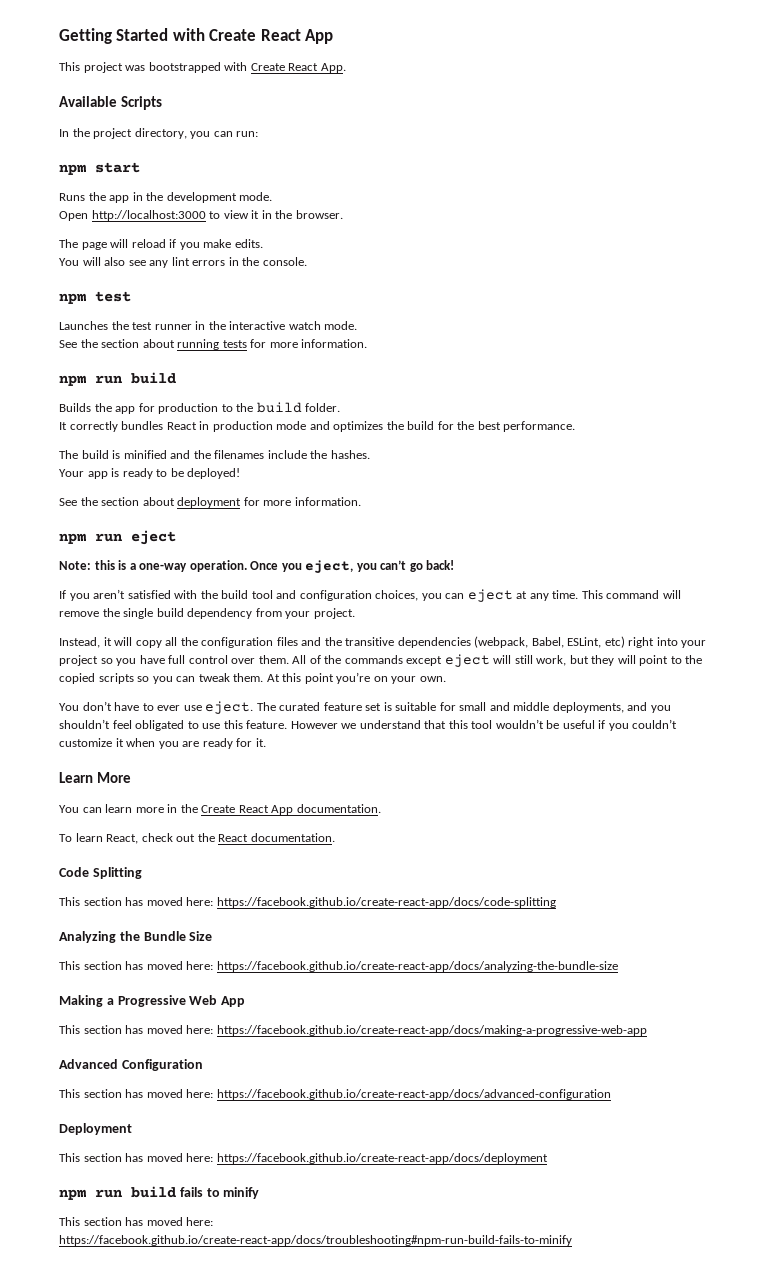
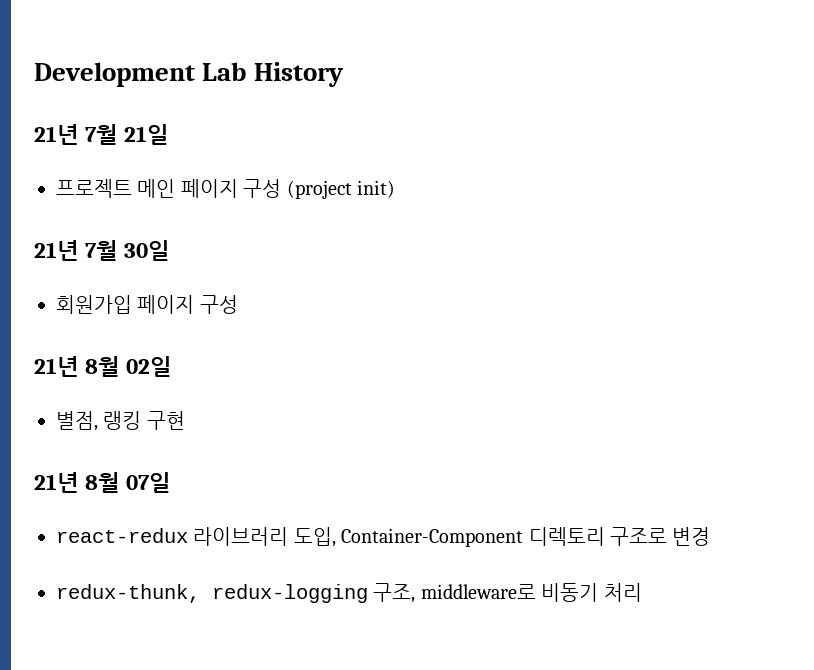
- Getting Started with Create React App
- This project was bootstrapped with Create React App.
- Available Scripts
- In the project directory, you can run:
- npm start
- Runs the app in the development mode.
- Open http://localhost:3000 to view it in the browser.
- The page will reload if you make edits.
- You will also see any lint errors in the console.
- npm test
- Launches the test runner in the interactive watch mode.
- See the section about running tests for more information.
- npm run build
- Builds the app for production to the build folder.
- It correctly bundles React in production mode and optimizes the build for the best performance.
- The build is minified and the filenames include the hashes.
- Your app is ready to be deployed!
- See the section about deployment for more information.
- npm run eject
- Note: this is a one-way operation. Once you eject, you can’t go back!
- If you aren’t satisfied with the build tool and configuration choices, you can eject at any time. This command will remove the single build dependency from your project.
- Instead, it will copy all the configuration files and the transitive dependencies (webpack, Babel, ESLint, etc) right into your project so you have full control over them. All of the commands except eject will still work, but they will point to the copied scripts so you can tweak them. At this point you’re on your own.
- You don’t have to ever use eject. The curated feature set is suitable for small and middle deployments, and you shouldn’t feel obligated to use this feature. However we understand that this tool wouldn’t be useful if you couldn’t customize it when you are ready for it.
- Learn More
- You can learn more in the Create React App documentation.
- To learn React, check out the React documentation.
- Code Splitting
- This section has moved here: https://facebook.github.io/create-react-app/docs/code-splitting
- Analyzing the Bundle Size
- This section has moved here: https://facebook.github.io/create-react-app/docs/analyzing-the-bundle-size
- Making a Progressive Web App
- This section has moved here: https://facebook.github.io/create-react-app/docs/making-a-progressive-web-app
- Advanced Configuration
- This section has moved here: https://facebook.github.io/create-react-app/docs/advanced-configuration
- Deployment
- This section has moved here: https://facebook.github.io/create-react-app/docs/deployment
- npm run build fails to minify
- This section has moved here: https://facebook.github.io/create-react-app/docs/troubleshooting#npm-run-build-fails-to-minify
+ Development Lab History
+ 21년 7월 21일
+ 프로젝트 메인 페이지 구성 (project init)
+ 21년 7월 30일
+ 회원가입 페이지 구성
+ 21년 8월 02일
+ 별점, 랭킹 구현
+ 21년 8월 07일
+ react-redux 라이브러리 도입, Container-Component 디렉토리 구조로 변경
+ redux-thunk, redux-logging 구조, middleware로 비동기 처리

